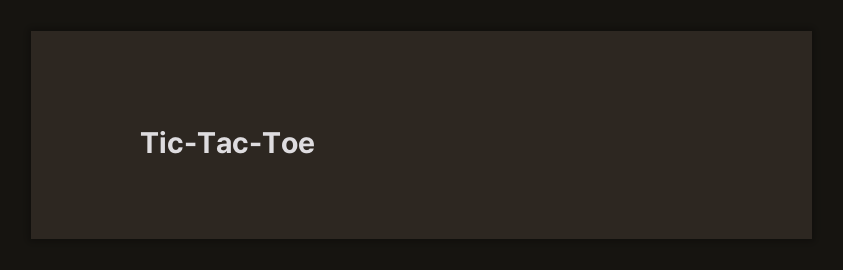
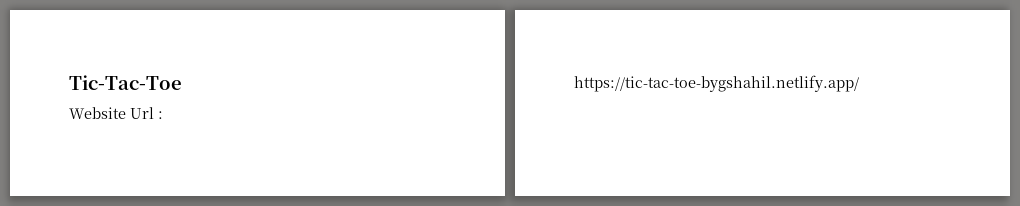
+ Website Url : https://tic-tac-toe-bygshahil.netlify.app/

